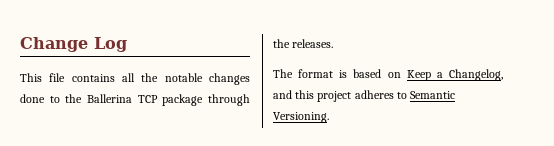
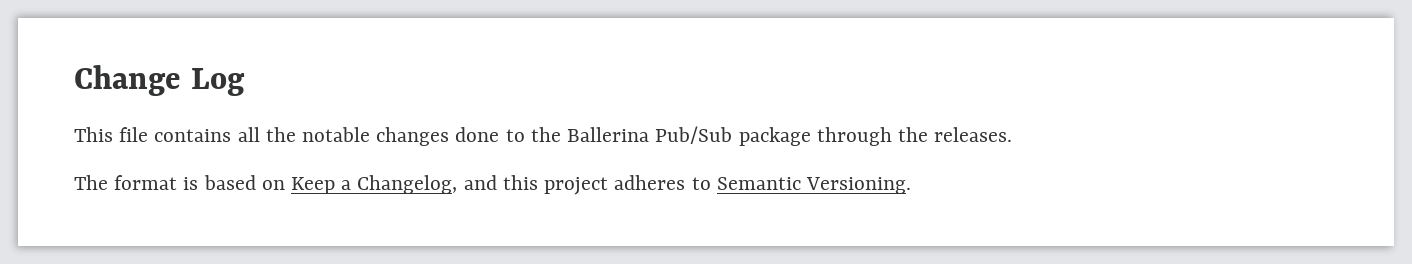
- This file contains all the notable changes done to the Ballerina TCP package through the releases.
+ This file contains all the notable changes done to the Ballerina Pub/Sub package through the releases.

